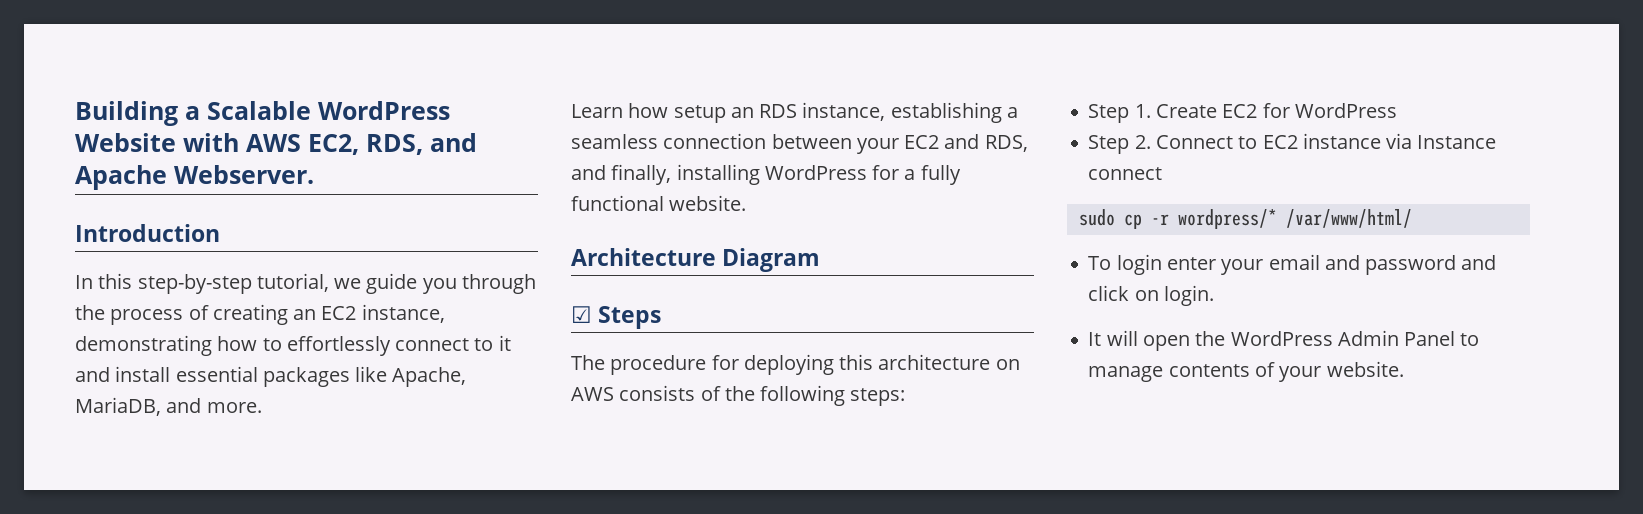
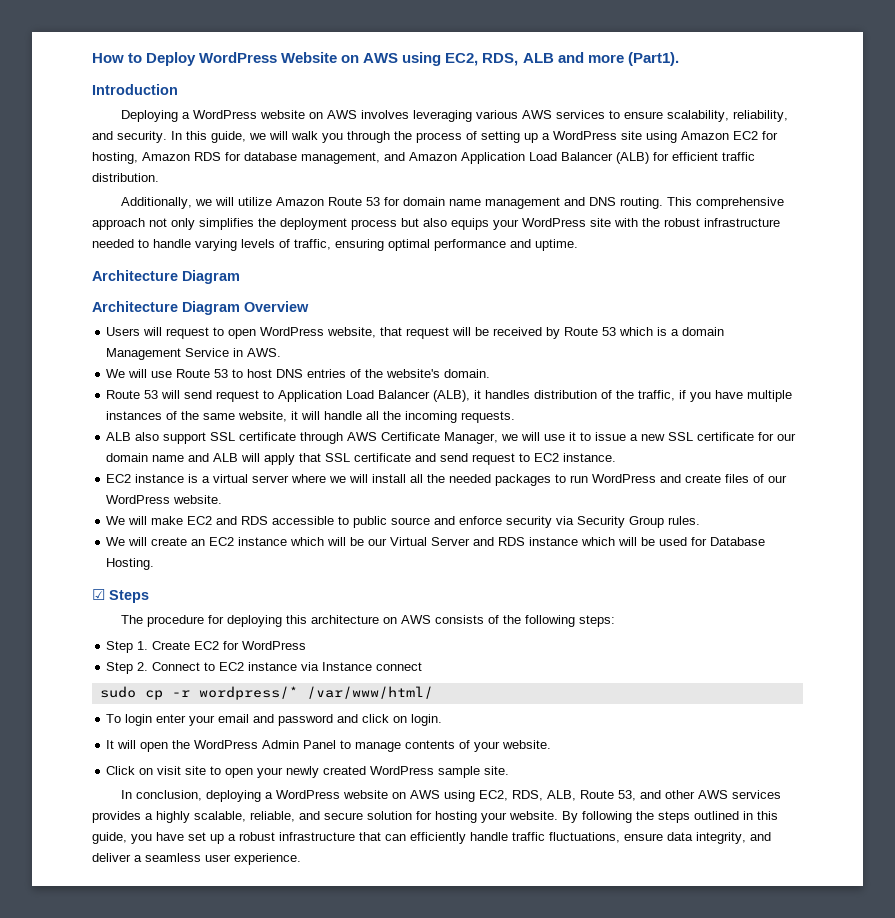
- Building a Scalable WordPress Website with AWS EC2, RDS, and Apache Webserver.
+ How to Deploy WordPress Website on AWS using EC2, RDS, ALB and more (Part1).
  Introduction
- In this step-by-step tutorial, we guide you through the process of creating an EC2 instance, demonstrating how to effortlessly connect to it and install essential packages like Apache, MariaDB, and more.
- Learn how setup an RDS instance, establishing a seamless connection between your EC2 and RDS, and finally, installing WordPress for a fully functional website.
+ Deploying a WordPress website on AWS involves leveraging various AWS services to ensure scalability, reliability, and security. In this guide, we will walk you through the process of setting up a WordPress site using Amazon EC2 for hosting, Amazon RDS for database management, and Amazon Application Load Balancer (ALB) for efficient traffic distribution.
+ Additionally, we will utilize Amazon Route 53 for domain name management and DNS routing. This comprehensive approach not only simplifies the deployment process but also equips your WordPress site with the robust infrastructure needed to handle varying levels of traffic, ensuring optimal performance and uptime.
  Architecture Diagram
+ Architecture Diagram Overview
+ Users will request to open WordPress website, that request will be received by Route 53 which is a domain Management Service in AWS.
+ We will use Route 53 to host DNS entries of the website's domain.
+ Route 53 will send request to Application Load Balancer (ALB), it handles distribution of the traffic, if you have multiple instances of the same website, it will handle all the incoming requests.
+ ALB also support SSL certificate through AWS Certificate Manager, we will use it to issue a new SSL certificate for our domain name and ALB will apply that SSL certificate and send request to EC2 instance.
+ EC2 instance is a virtual server where we will install all the needed packages to run WordPress and create files of our WordPress website.
+ We will make EC2 and RDS accessible to public source and enforce security via Security Group rules.
+ We will create an EC2 instance which will be our Virtual Server and RDS instance which will be used for Database Hosting.
+ Click on visit site to open your newly created WordPress sample site.
+ In conclusion, deploying a WordPress website on AWS using EC2, RDS, ALB, Route 53, and other AWS services provides a highly scalable, reliable, and secure solution for hosting your website. By following the steps outlined in this guide, you have set up a robust infrastructure that can efficiently handle traffic fluctuations, ensure data integrity, and deliver a seamless user experience.

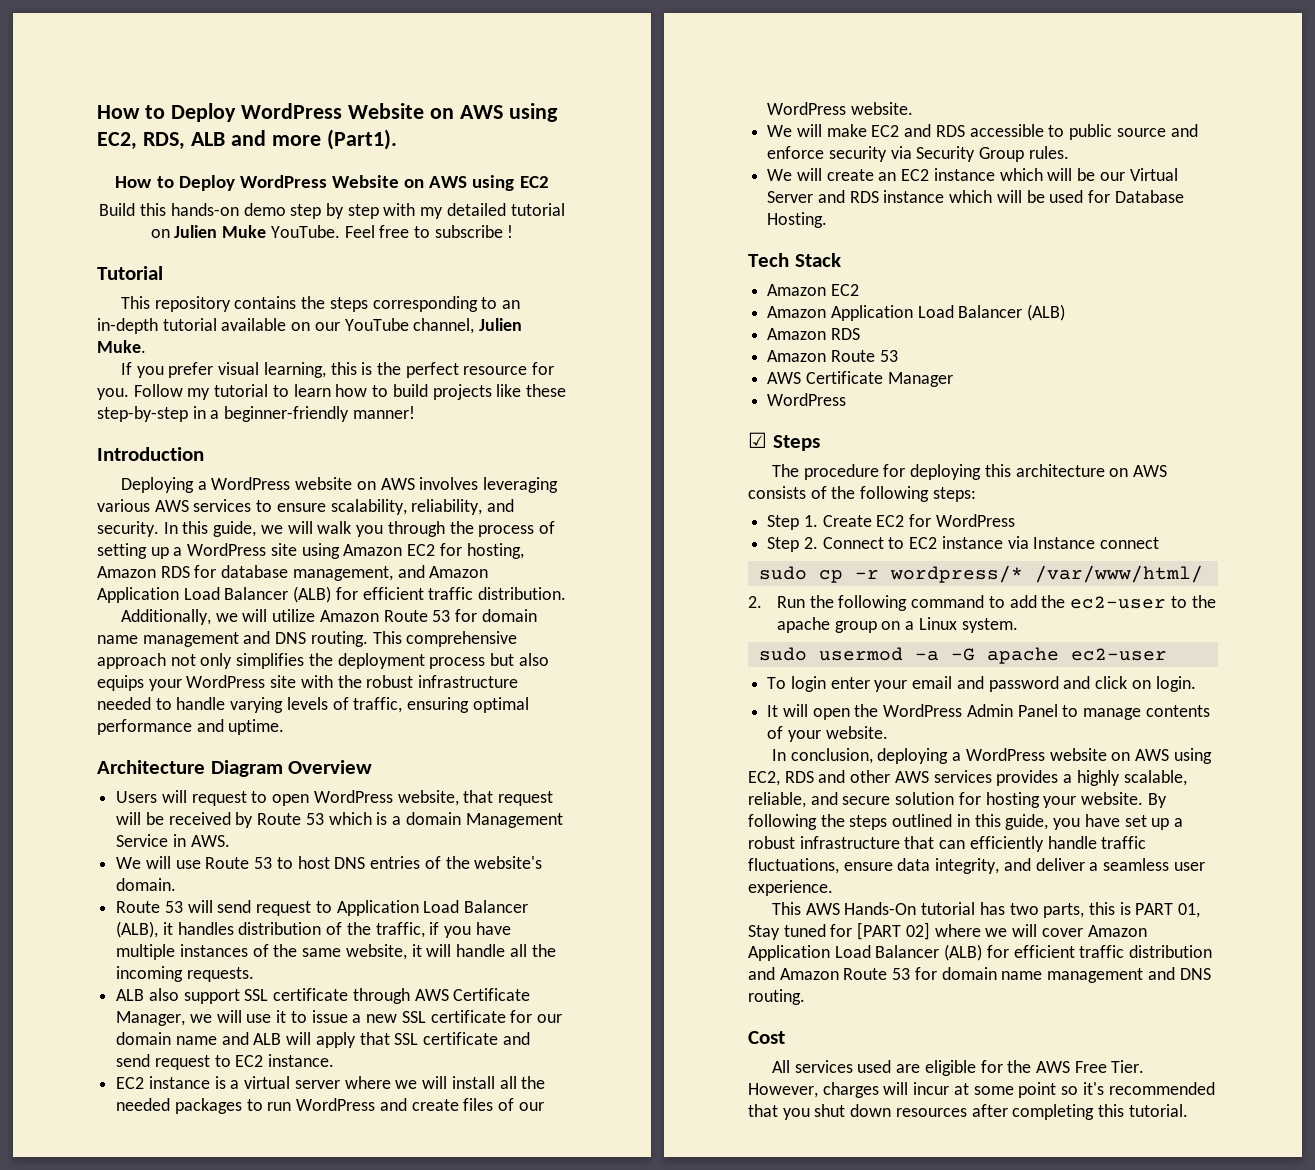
+ How to Deploy WordPress Website on AWS using EC2
+ Build this hands-on demo step by step with my detailed tutorial on Julien Muke YouTube. Feel free to subscribe !
+ Tutorial
+ This repository contains the steps corresponding to an in-depth tutorial available on our YouTube channel, Julien Muke.
+ If you prefer visual learning, this is the perfect resource for you. Follow my tutorial to learn how to build projects like these step-by-step in a beginner-friendly manner!
  This comprehensive approach not only simplifies the deployment process but also equips your WordPress site with the robust infrastructure needed to handle varying levels of traffic, ensuring optimal performance and uptime.
- Architecture Diagram
+ Tech Stack
+ Amazon EC2
+ Amazon Application Load Balancer (ALB)
+ Amazon RDS
+ Amazon Route 53
+ AWS Certificate Manager
+ WordPress
+ 2. Run the following command to add the ec2-user to the apache group on a Linux system.
+ sudo usermod -a -G apache ec2-user
- Click on visit site to open your newly created WordPress sample site.
- In conclusion, deploying a WordPress website on AWS using EC2, RDS, ALB, Route 53, and other AWS services provides a highly scalable, reliable, and secure solution for hosting your website.
+ In conclusion, deploying a WordPress website on AWS using EC2, RDS and other AWS services provides a highly scalable, reliable, and secure solution for hosting your website.
+ This AWS Hands-On tutorial has two parts, this is PART 01, Stay tuned for [PART 02] where we will cover Amazon Application Load Balancer (ALB) for efficient traffic distribution and Amazon Route 53 for domain name management and DNS routing.
+ Cost
+ All services used are eligible for the AWS Free Tier. However, charges will incur at some point so it's recommended that you shut down resources after completing this tutorial.

